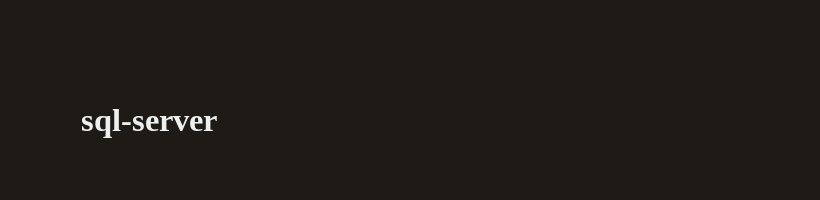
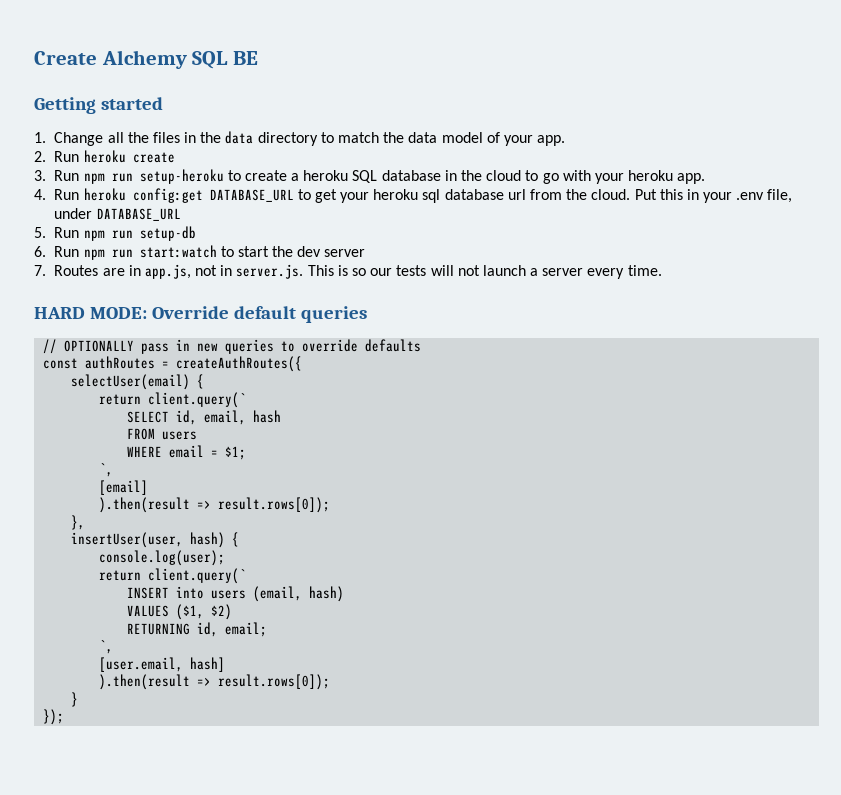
- sql-server
+ Create Alchemy SQL BE
+ Getting started
+ 1. Change all the files in the data directory to match the data model of your app.
+ 2. Run heroku create
+ 3. Run npm run setup-heroku to create a heroku SQL database in the cloud to go with your heroku app.
+ 4. Run heroku config:get DATABASE_URL to get your heroku sql database url from the cloud. Put this in your .env file, under DATABASE_URL
+ 5. Run npm run setup-db
+ 6. Run npm run start:watch to start the dev server
+ 7. Routes are in app.js, not in server.js. This is so our tests will not launch a server every time.
+ HARD MODE: Override default queries
+ // OPTIONALLY pass in new queries to override defaults
+ const authRoutes = createAuthRoutes({
+ selectUser(email) {
+ return client.query(`
+ SELECT id, email, hash
+ FROM users
+ WHERE email = $1;
+ `,
+ [email]
+ ).then(result => result.rows[0]);
+ },
+ insertUser(user, hash) {
+ console.log(user);
+ return client.query(`
+ INSERT into users (email, hash)
+ VALUES ($1, $2)
+ RETURNING id, email;
+ `,
+ [user.email, hash]
+ ).then(result => result.rows[0]);
+ }
+ });

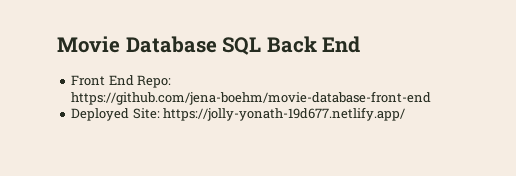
- Create Alchemy SQL BE
- Getting started
- 1. Change all the files in the data directory to match the data model of your app.
- 2. Run heroku create
- 3. Run npm run setup-heroku to create a heroku SQL database in the cloud to go with your heroku app.
- 4. Run heroku config:get DATABASE_URL to get your heroku sql database url from the cloud. Put this in your .env file, under DATABASE_URL
- 5. Run npm run setup-db
- 6. Run npm run start:watch to start the dev server
- 7. Routes are in app.js, not in server.js. This is so our tests will not launch a server every time.
- HARD MODE: Override default queries
- // OPTIONALLY pass in new queries to override defaults
- const authRoutes = createAuthRoutes({
- selectUser(email) {
- return client.query(`
- SELECT id, email, hash
- FROM users
- WHERE email = $1;
- `,
- [email]
- ).then(result => result.rows[0]);
- },
- insertUser(user, hash) {
- console.log(user);
- return client.query(`
- INSERT into users (email, hash)
- VALUES ($1, $2)
- RETURNING id, email;
- `,
- [user.email, hash]
- ).then(result => result.rows[0]);
- }
- });
+ Movie Database SQL Back End
+ Front End Repo: https://github.com/jena-boehm/movie-database-front-end
+ Deployed Site: https://jolly-yonath-19d677.netlify.app/

